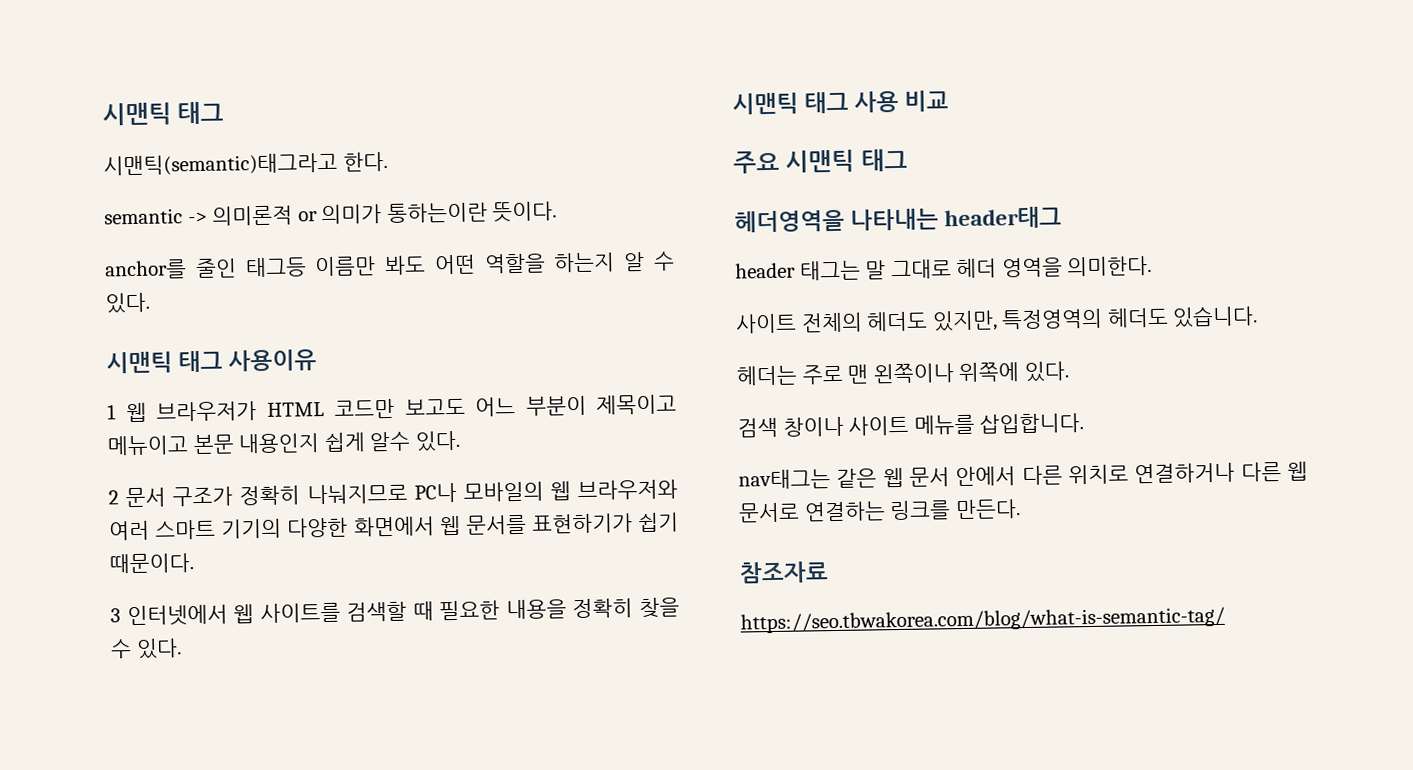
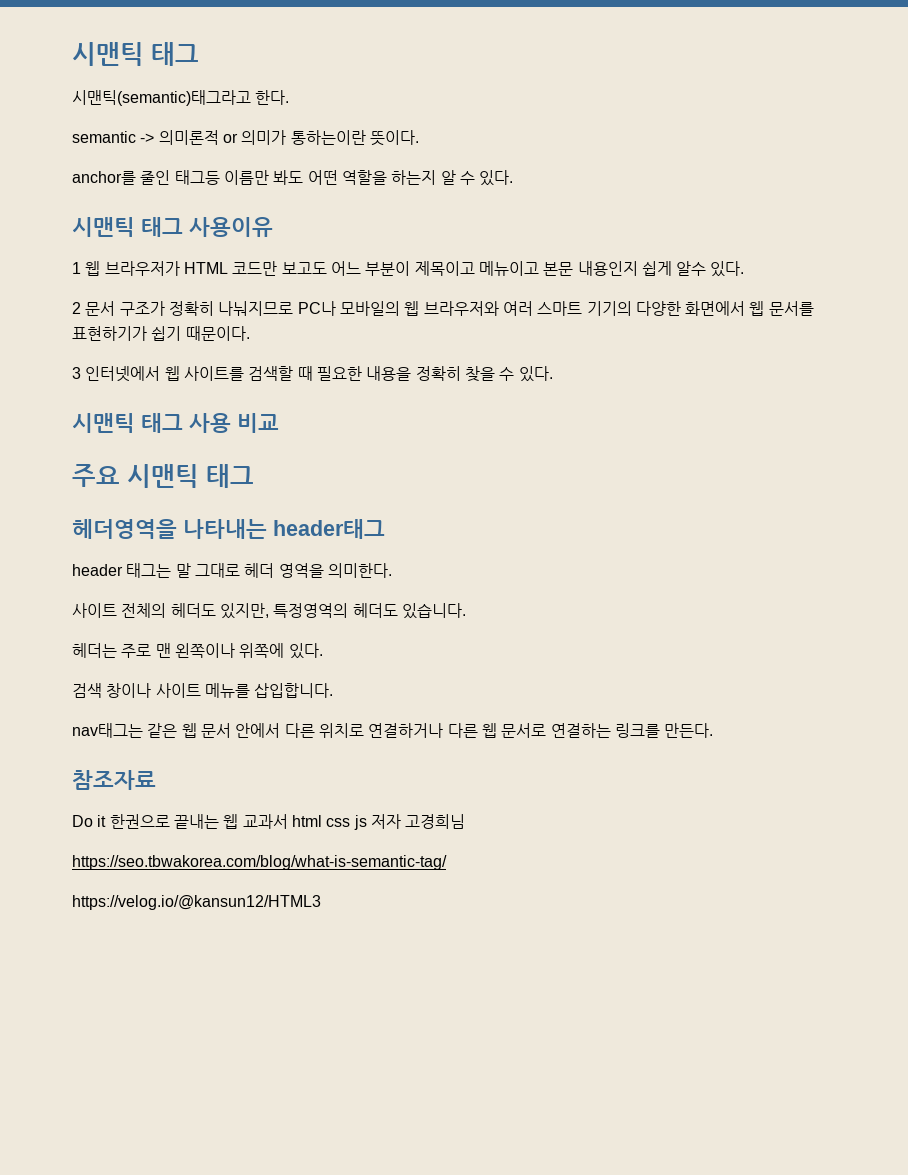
+ Do it 한권으로 끝내는 웹 교과서 html css js 저자 고경희님
+ https://velog.io/@kansun12/HTML3

